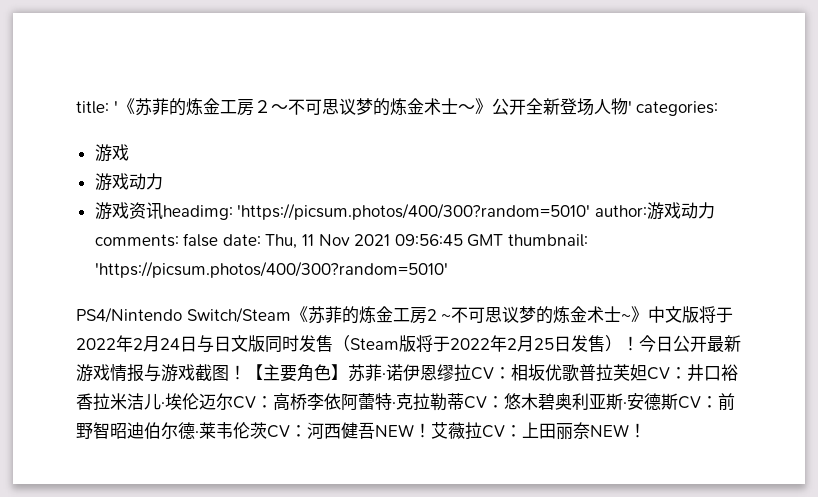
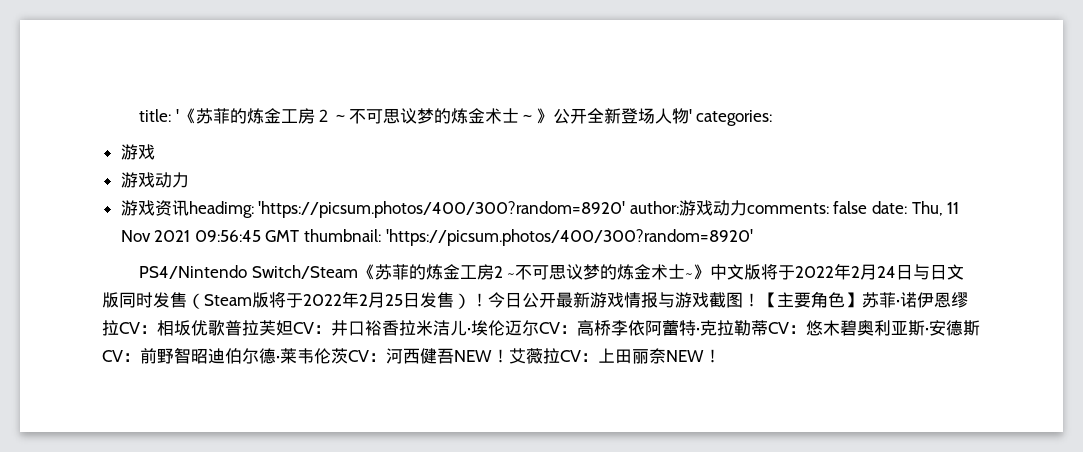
- 游戏资讯headimg: 'https://picsum.photos/400/300?random=5010' author:游戏动力comments: false date: Thu, 11 Nov 2021 09:56:45 GMT thumbnail: 'https://picsum.photos/400/300?random=5010'
+ 游戏资讯headimg: 'https://picsum.photos/400/300?random=8920' author:游戏动力comments: false date: Thu, 11 Nov 2021 09:56:45 GMT thumbnail: 'https://picsum.photos/400/300?random=8920'

